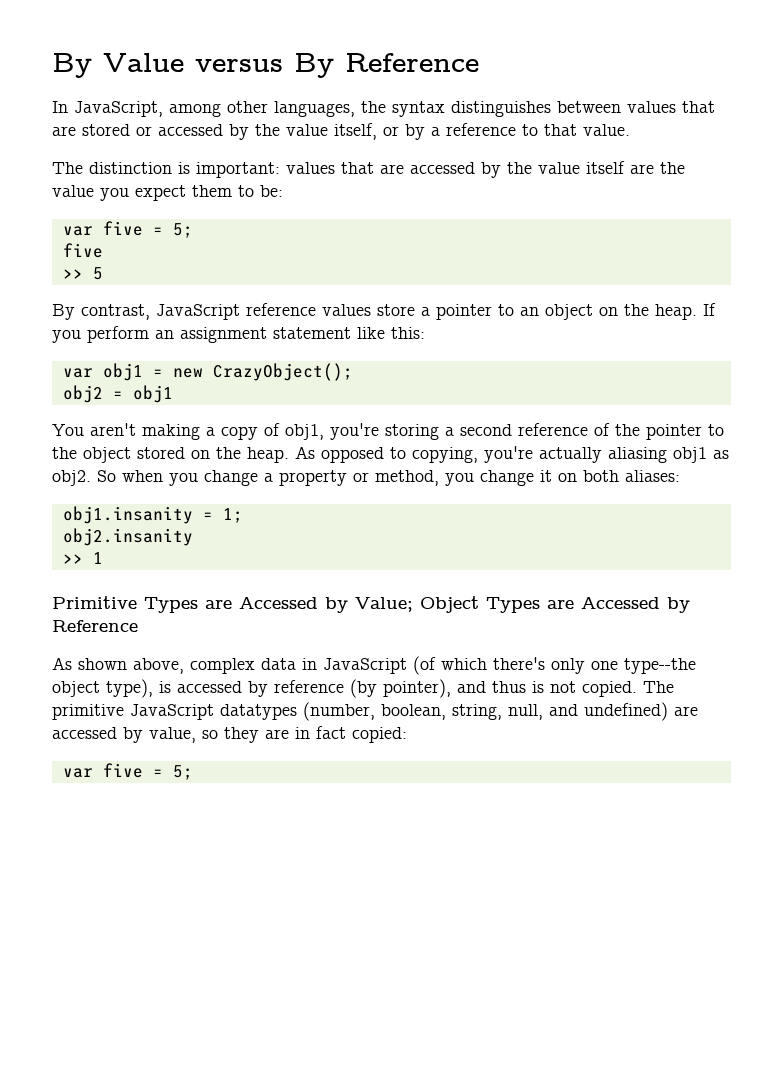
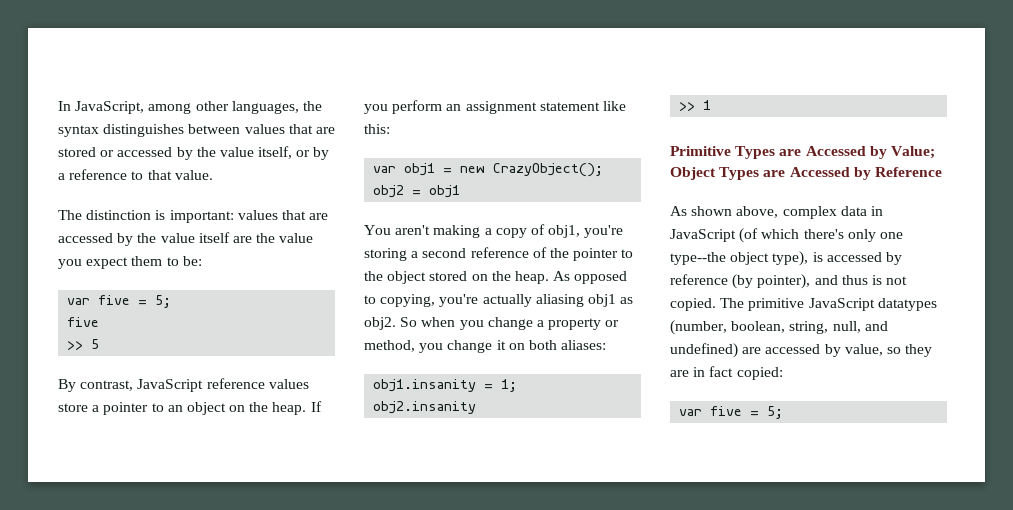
- By Value versus By Reference

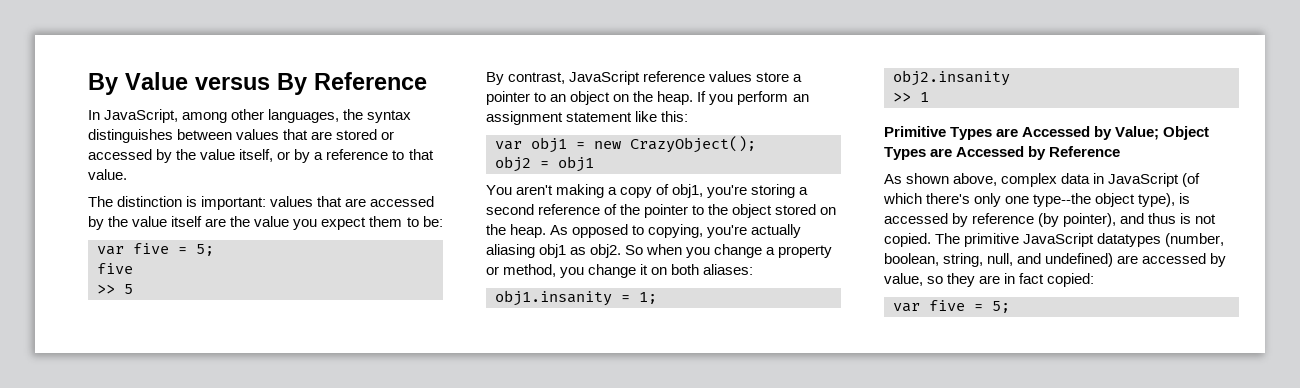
+ By Value versus By Reference

